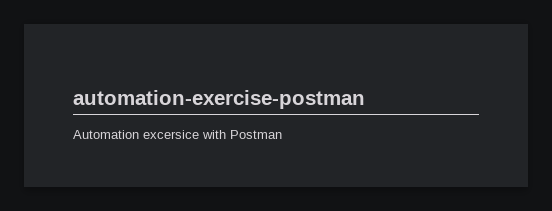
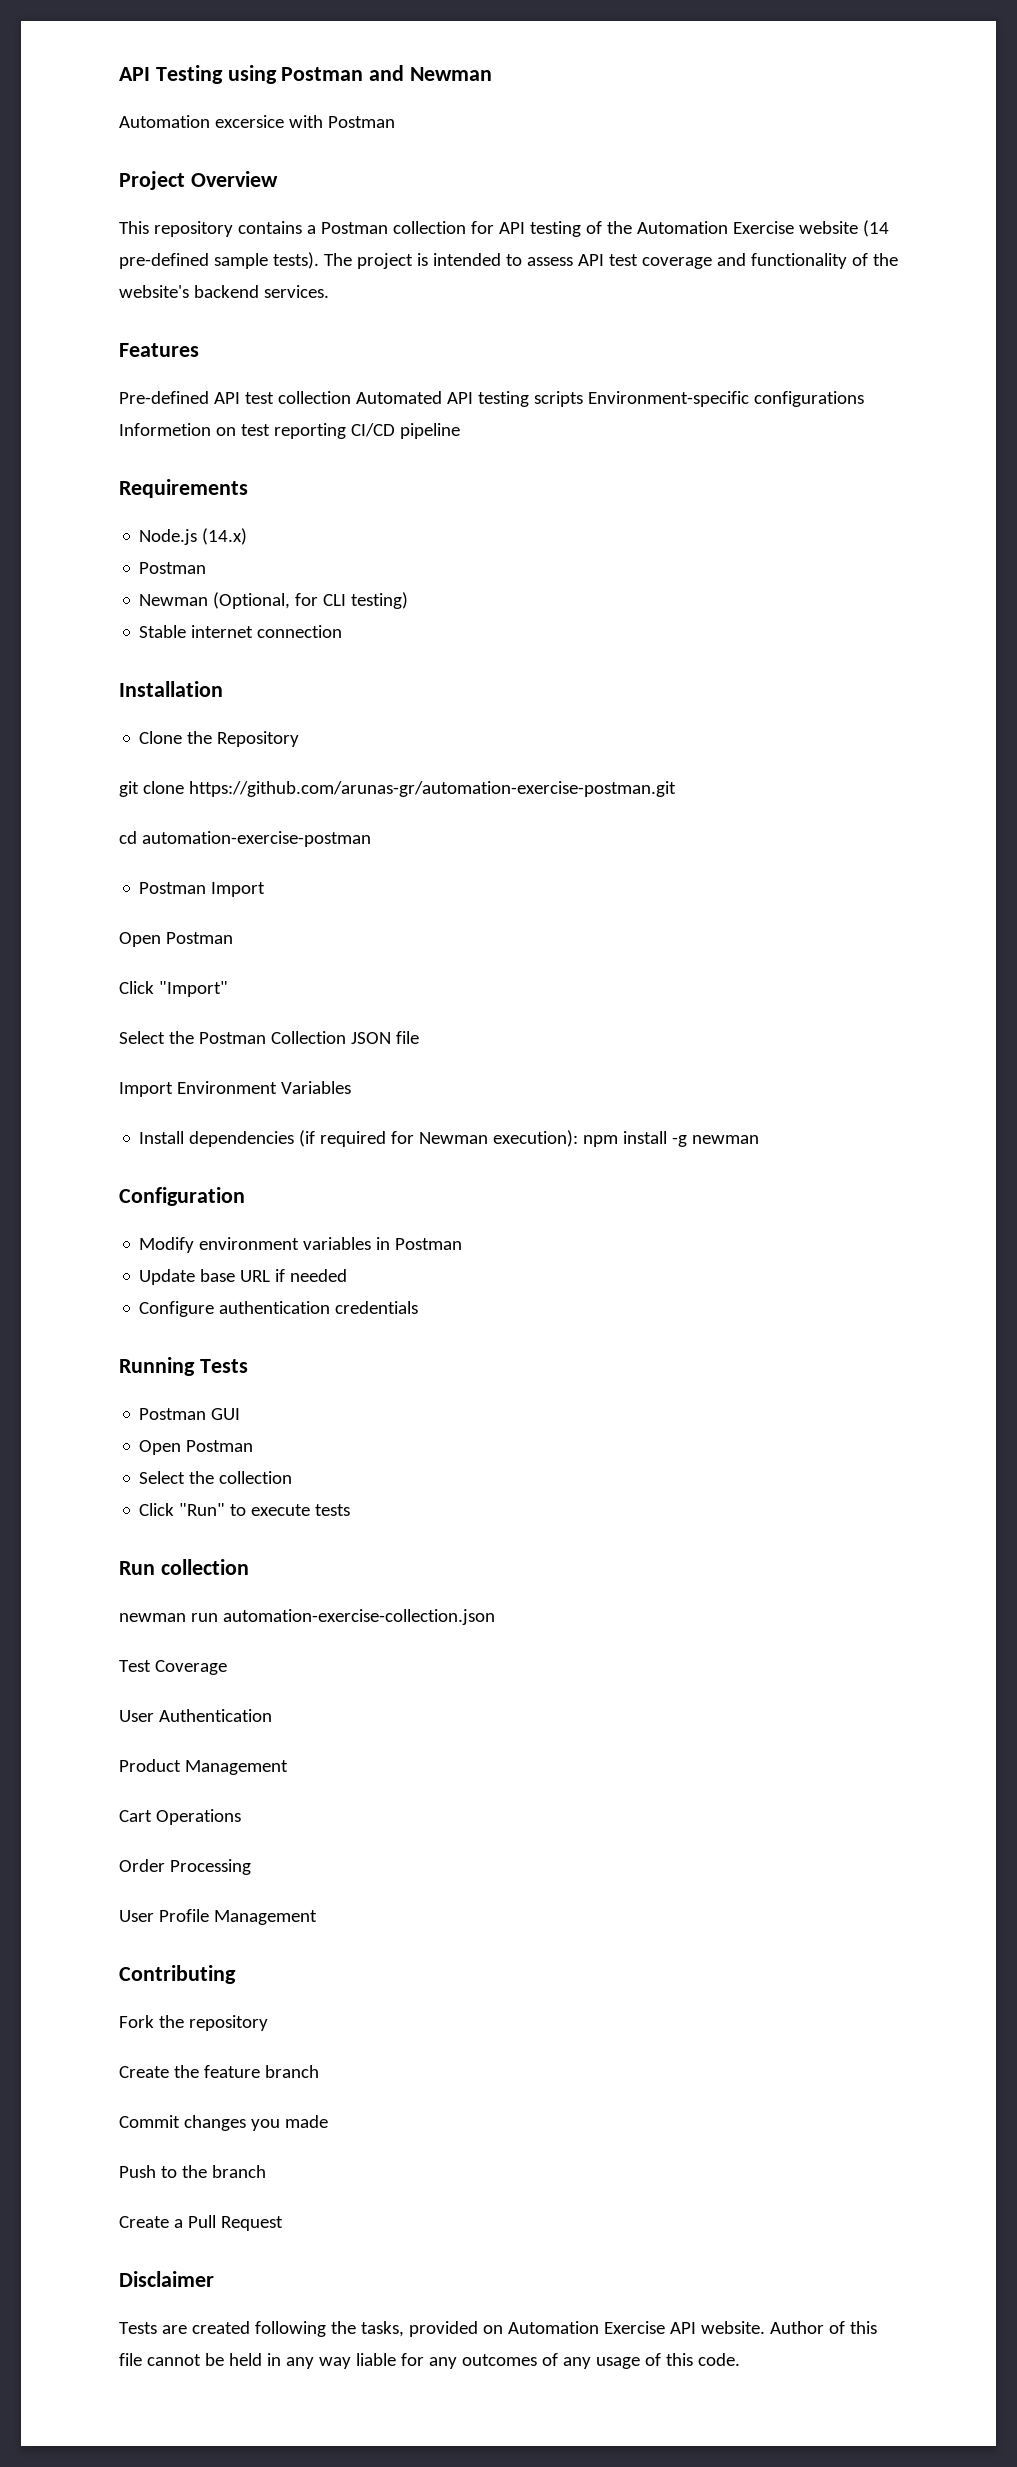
- automation-exercise-postman
+ API Testing using Postman and Newman
  Automation excersice with Postman
+ Project Overview
+ This repository contains a Postman collection for API testing of the Automation Exercise website (14 pre-defined sample tests). The project is intended to assess API test coverage and functionality of the website's backend services.
+ Features
+ Pre-defined API test collection Automated API testing scripts Environment-specific configurations Informetion on test reporting CI/CD pipeline
+ Requirements
+ Node.js (14.x)
+ Postman
+ Newman (Optional, for CLI testing)
+ Stable internet connection
+ Installation
+ Clone the Repository
+ git clone https://github.com/arunas-gr/automation-exercise-postman.git
+ cd automation-exercise-postman
+ Postman Import
+ Open Postman
+ Click "Import"
+ Select the Postman Collection JSON file
+ Import Environment Variables
+ Install dependencies (if required for Newman execution): npm install -g newman
+ Configuration
+ Modify environment variables in Postman
+ Update base URL if needed
+ Configure authentication credentials
+ Running Tests
+ Postman GUI
+ Open Postman
+ Select the collection
+ Click "Run" to execute tests
+ Run collection
+ newman run automation-exercise-collection.json
+ Test Coverage
+ User Authentication
+ Product Management
+ Cart Operations
+ Order Processing
+ User Profile Management
+ Contributing
+ Fork the repository
+ Create the feature branch
+ Commit changes you made
+ Push to the branch
+ Create a Pull Request
+ Disclaimer
+ Tests are created following the tasks, provided on Automation Exercise API website. Author of this file cannot be held in any way liable for any outcomes of any usage of this code.

